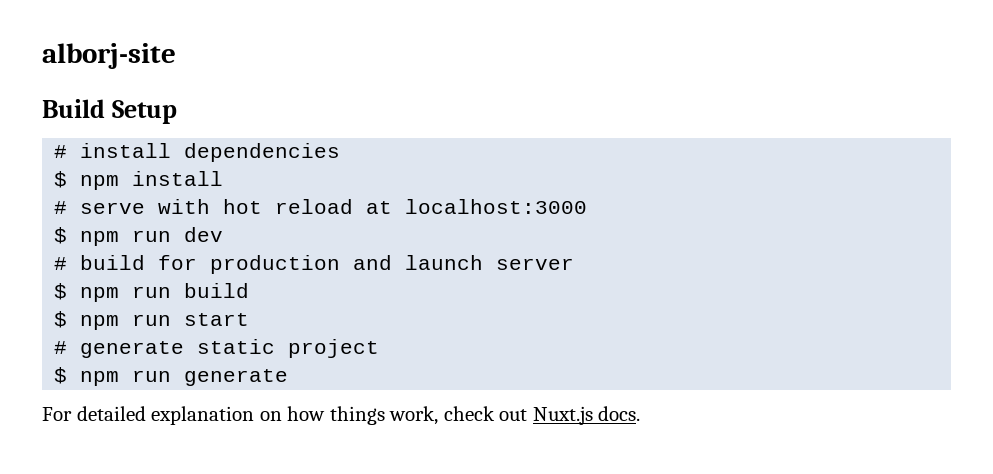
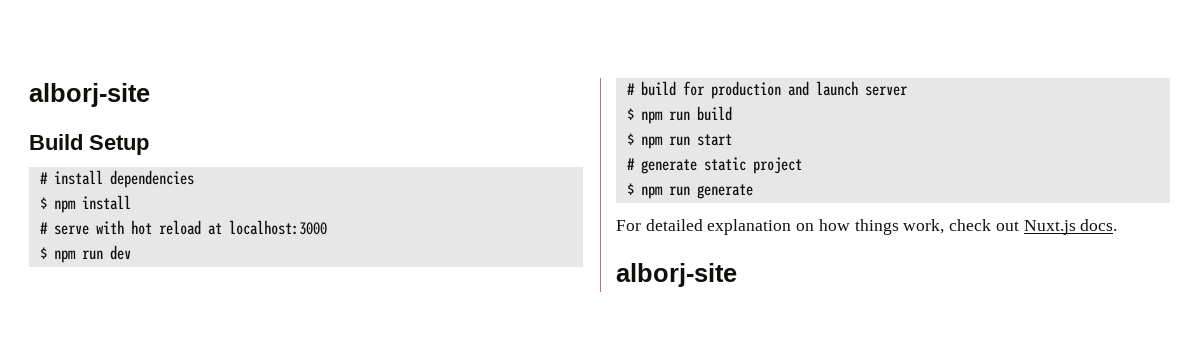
  For detailed explanation on how things work, check out Nuxt.js docs.
+ alborj-site

